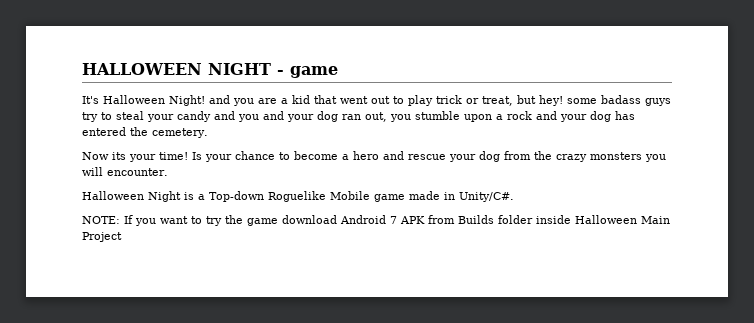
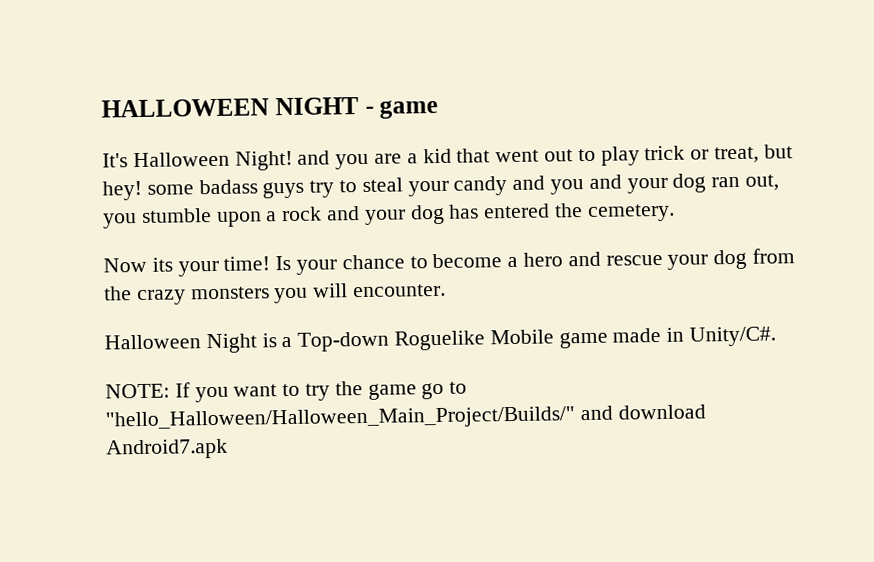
- NOTE: If you want to try the game download Android 7 APK from Builds folder inside Halloween Main Project
+ NOTE: If you want to try the game go to "hello_Halloween/Halloween_Main_Project/Builds/" and download Android7.apk

